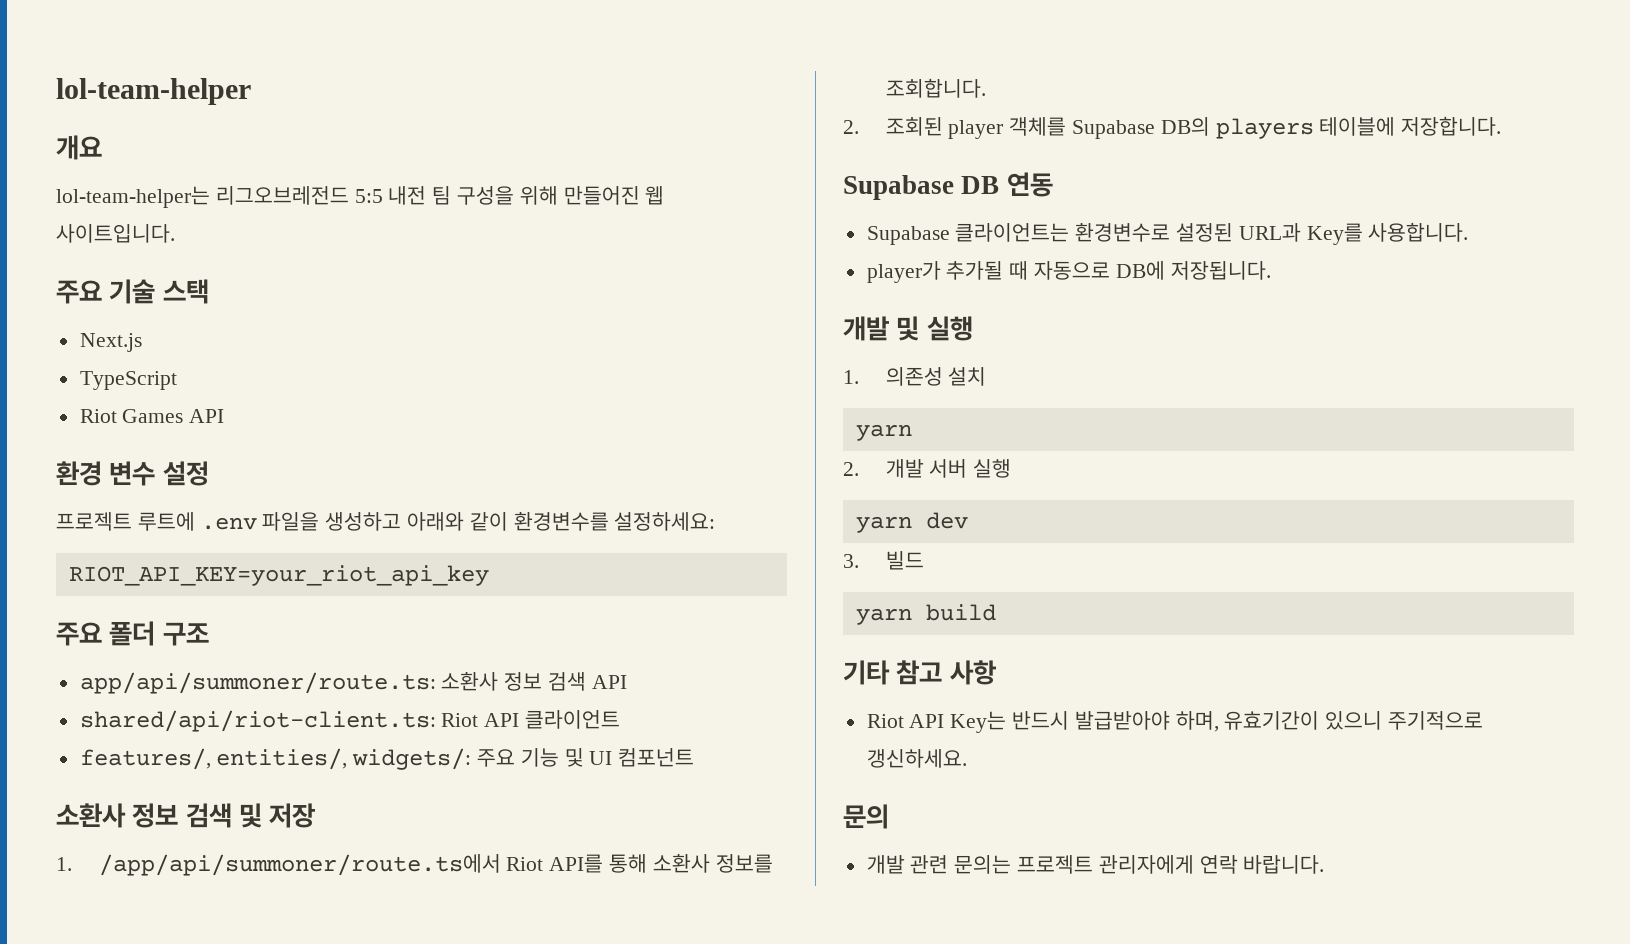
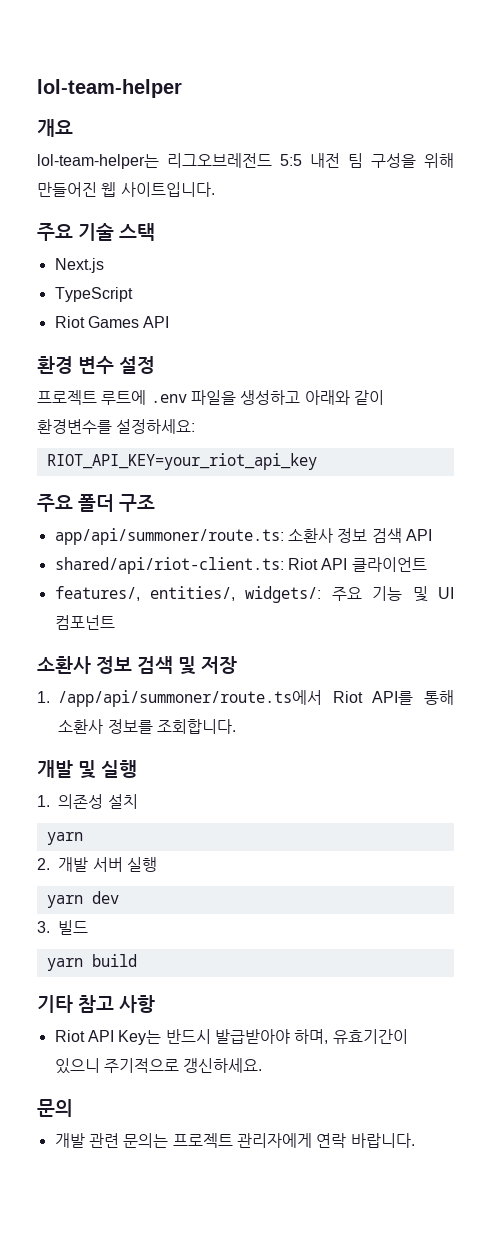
- 2. 조회된 player 객체를 Supabase DB의 players 테이블에 저장합니다.
- Supabase DB 연동
- Supabase 클라이언트는 환경변수로 설정된 URL과 Key를 사용합니다.
- player가 추가될 때 자동으로 DB에 저장됩니다.

